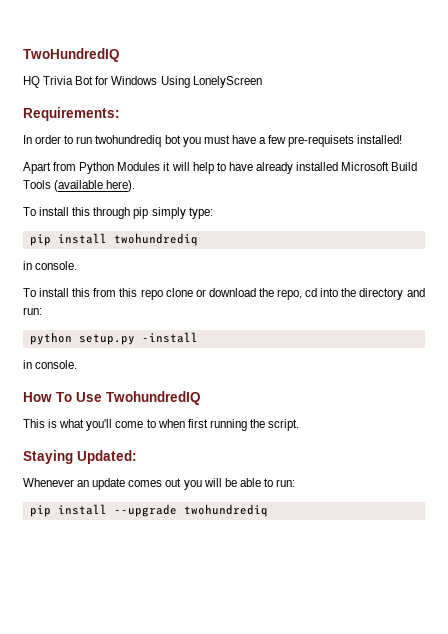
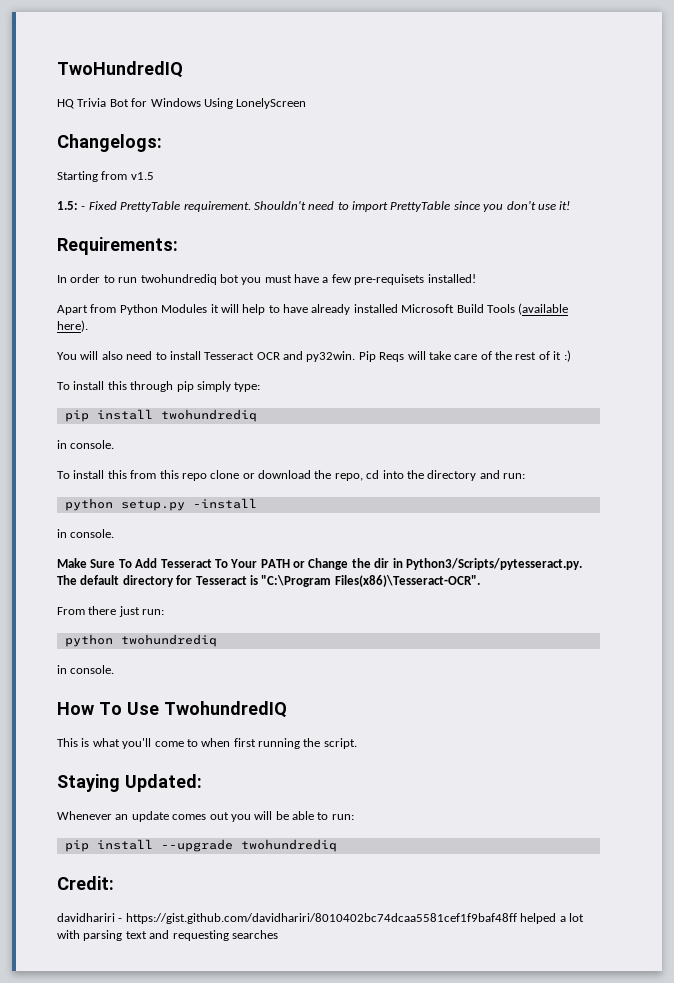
+ Changelogs:
+ Starting from v1.5
+ 1.5: - Fixed PrettyTable requirement. Shouldn't need to import PrettyTable since you don't use it!
+ You will also need to install Tesseract OCR and py32win. Pip Reqs will take care of the rest of it :)
+ Make Sure To Add Tesseract To Your PATH or Change the dir in Python3/Scripts/pytesseract.py. The default directory for Tesseract is "C:\Program Files(x86)\Tesseract-OCR".
+ From there just run:
+ python twohundrediq
+ in console.
+ Credit:
+ davidhariri - https://gist.github.com/davidhariri/8010402bc74dcaa5581cef1f9baf48ff helped a lot with parsing text and requesting searches

